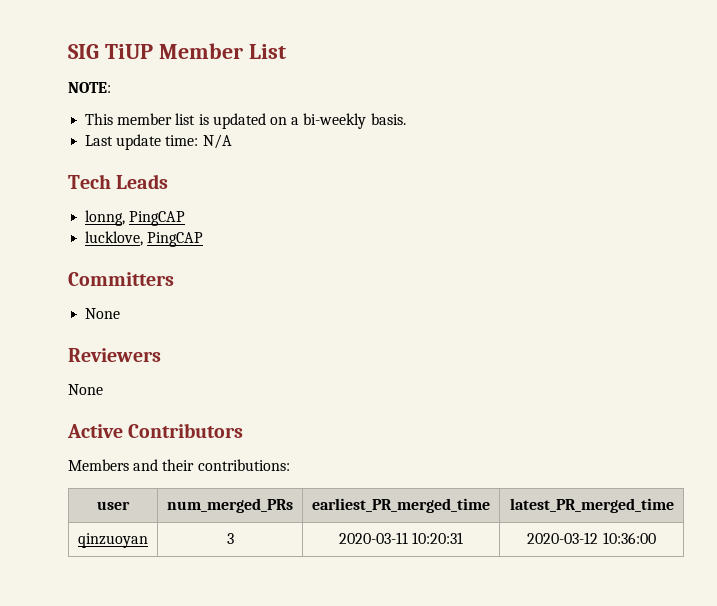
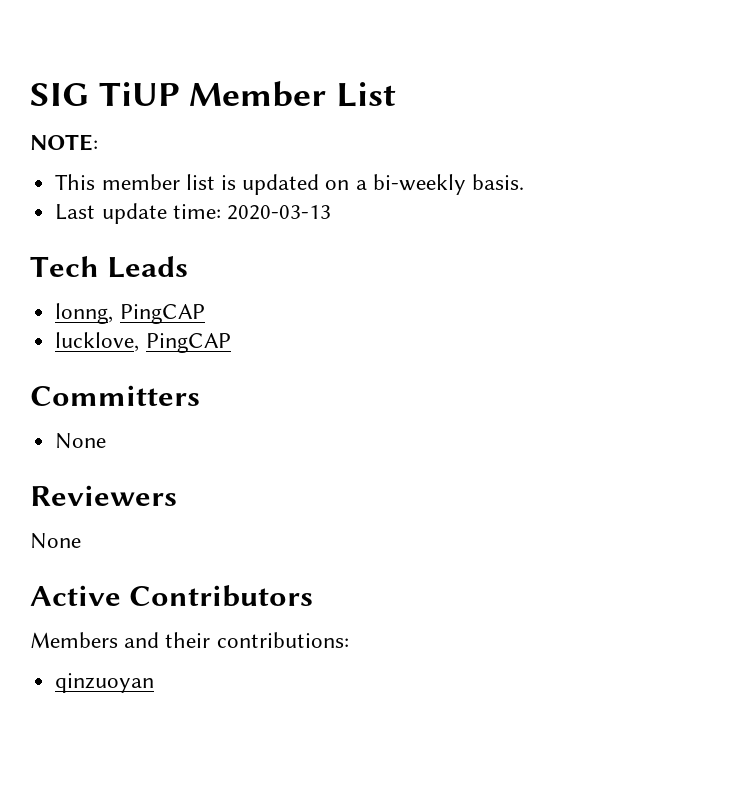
- Last update time: N/A
+ Last update time: 2020-03-13
- user | num_merged_PRs | earliest_PR_merged_time | latest_PR_merged_time
- qinzuoyan | 3 | 2020-03-11 10:20:31 | 2020-03-12 10:36:00
+ qinzuoyan

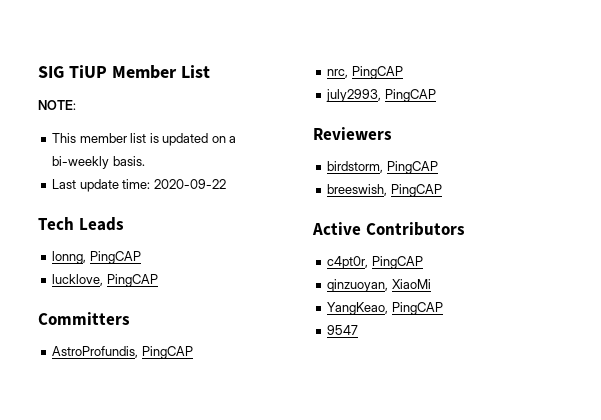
- Last update time: 2020-03-13
+ Last update time: 2020-09-22
  Committers
- None
+ AstroProfundis, PingCAP
+ nrc, PingCAP
+ july2993, PingCAP
  Reviewers
- None
+ birdstorm, PingCAP
+ breeswish, PingCAP
  Active Contributors
- Members and their contributions:
- qinzuoyan
+ c4pt0r, PingCAP
+ qinzuoyan, XiaoMi
+ YangKeao, PingCAP
+ 9547

